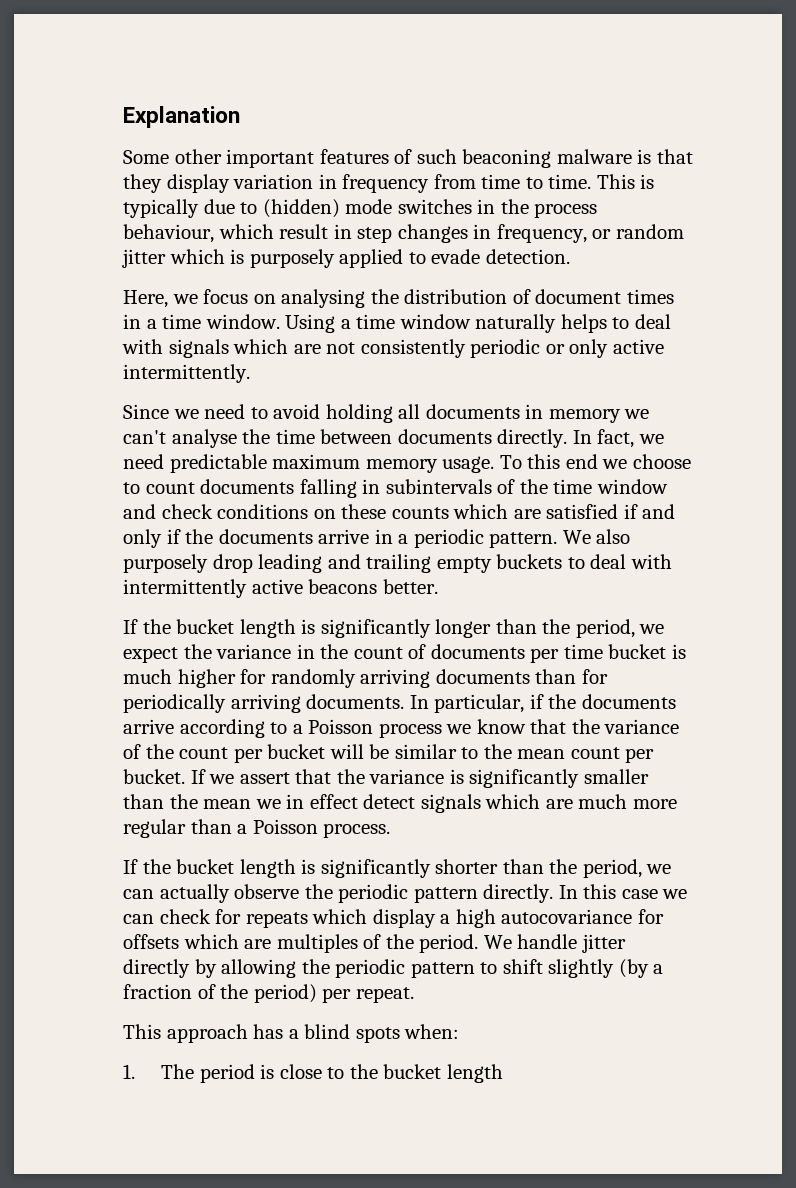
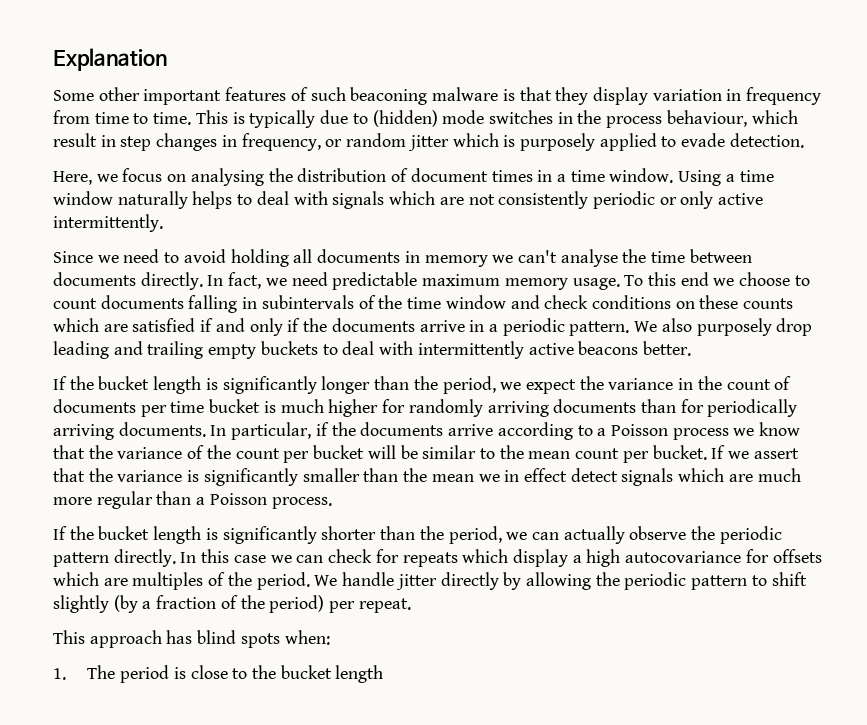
- This approach has a blind spots when:
+ This approach has blind spots when:

